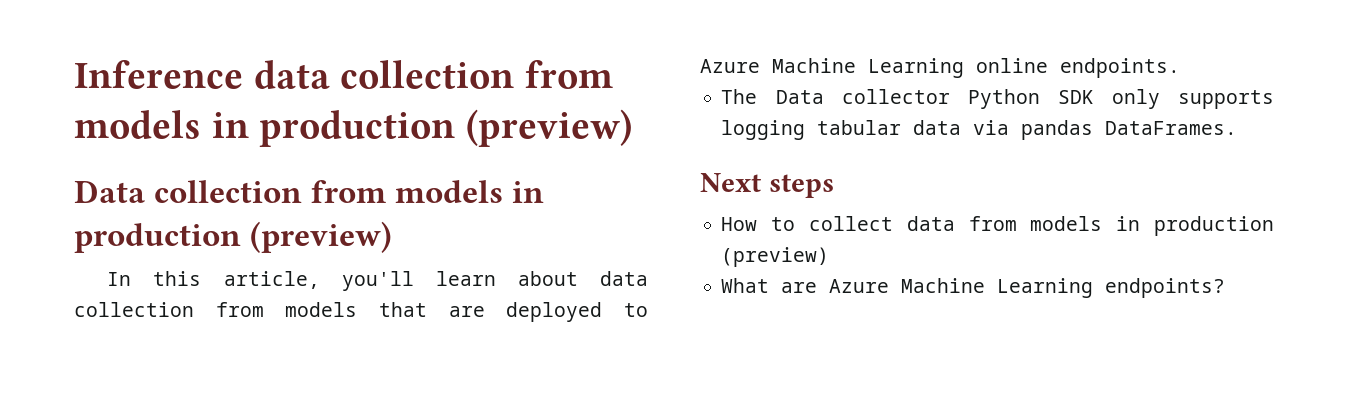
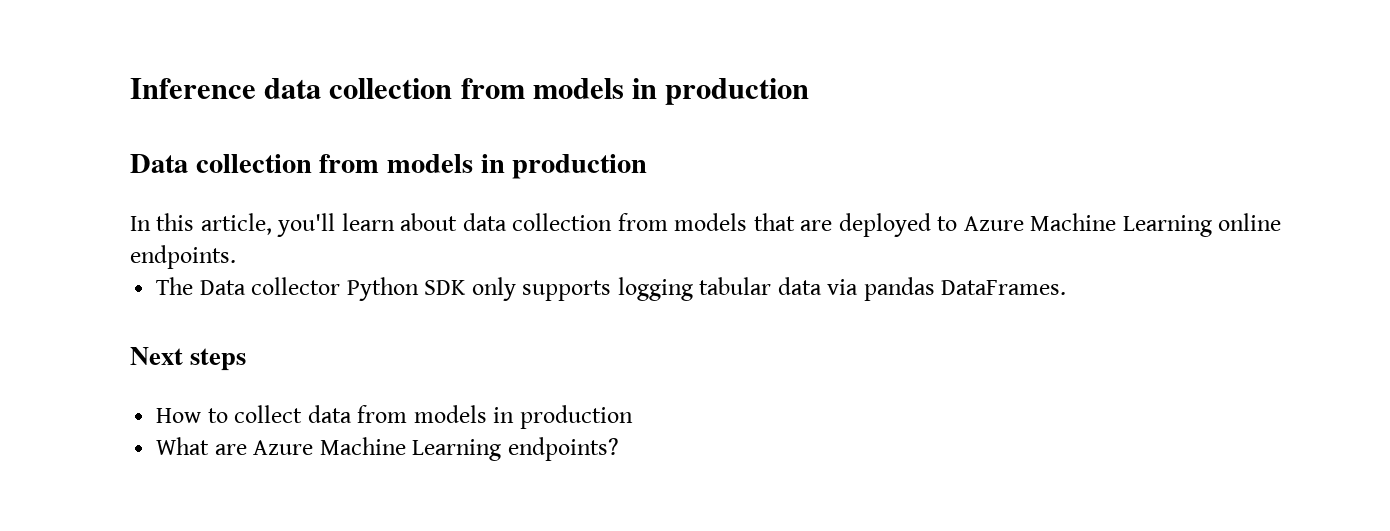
- Inference data collection from models in production (preview)
+ Inference data collection from models in production
- Data collection from models in production (preview)
+ Data collection from models in production
- How to collect data from models in production (preview)
+ How to collect data from models in production

